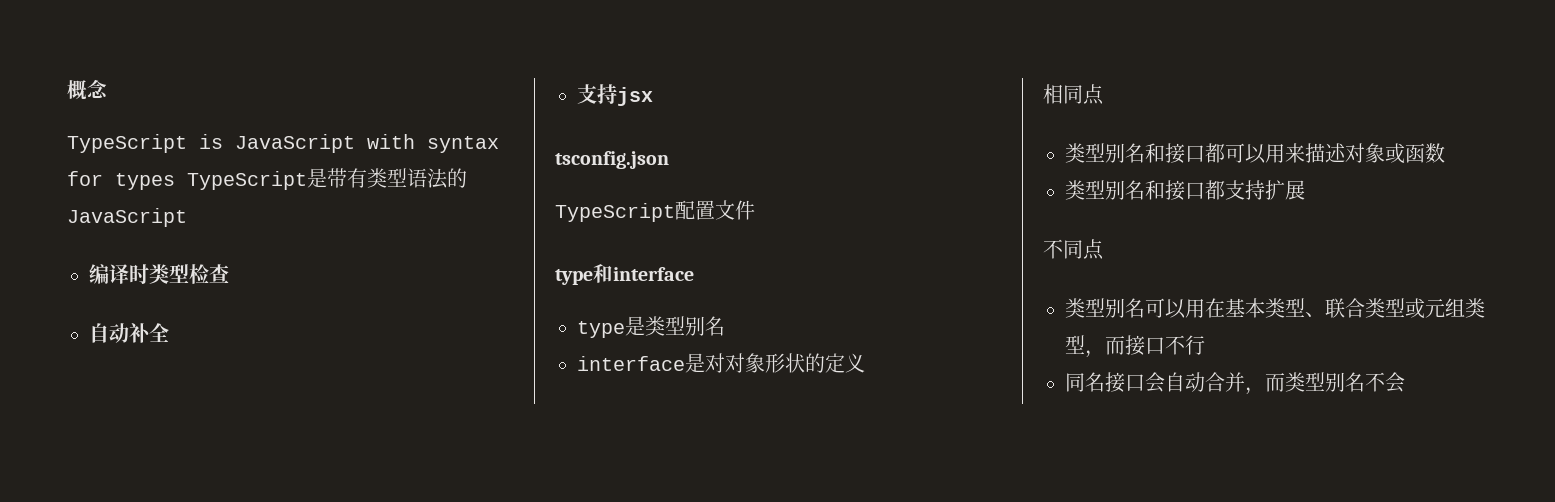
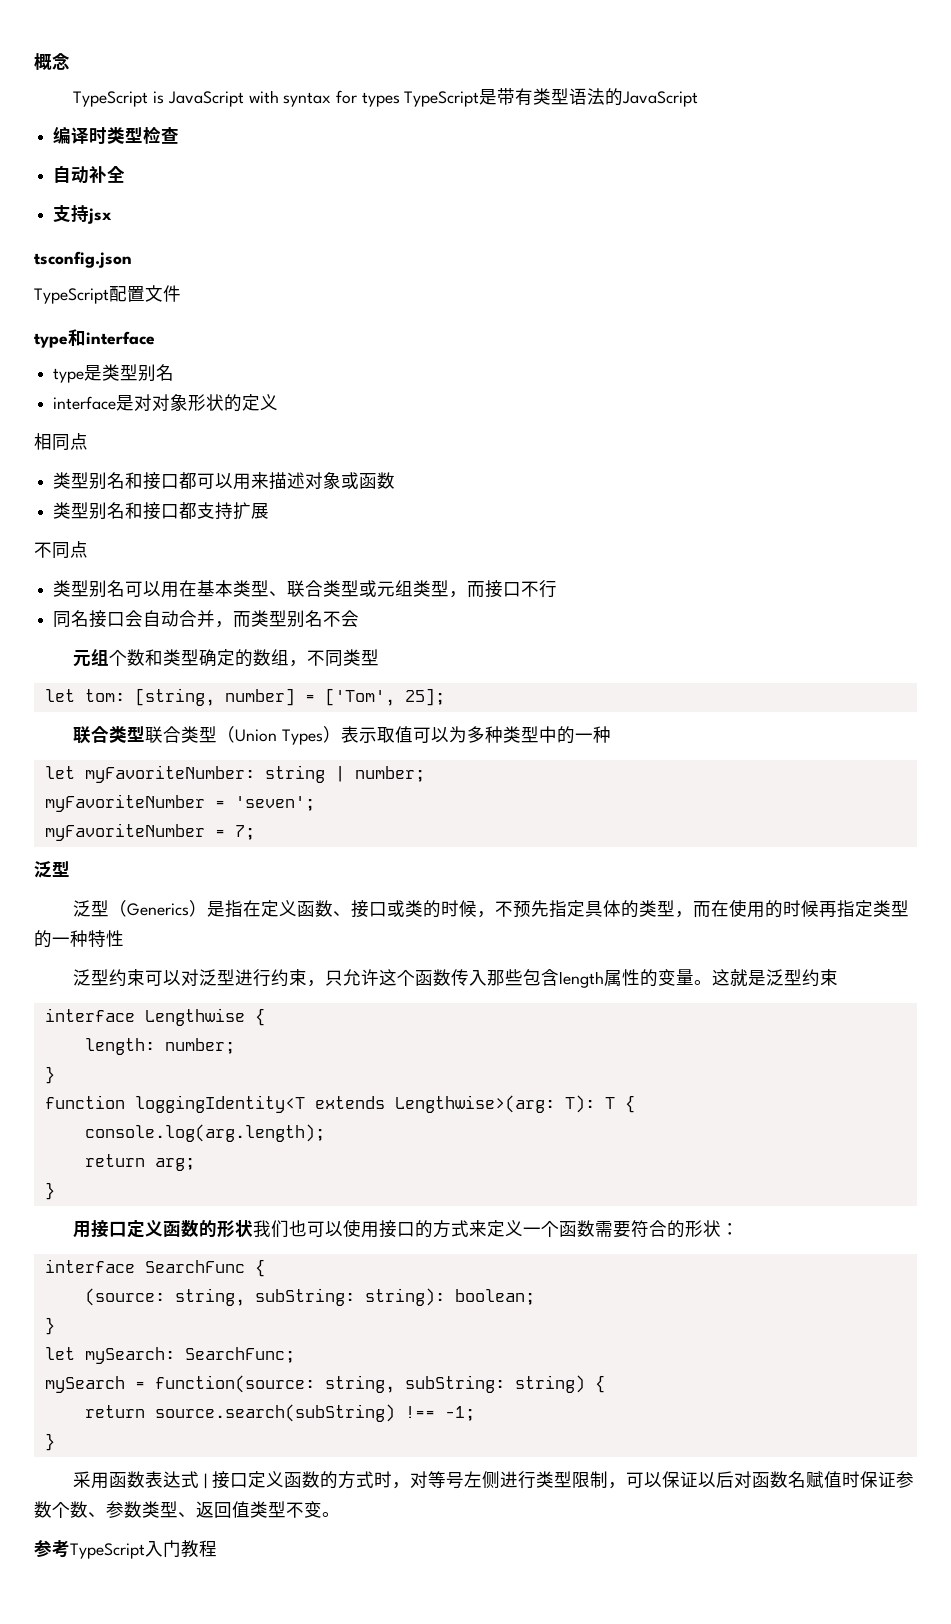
+ 元组个数和类型确定的数组，不同类型
+ let tom: [string, number] = ['Tom', 25];
+ 联合类型联合类型（Union Types）表示取值可以为多种类型中的一种
+ let myFavoriteNumber: string | number;
+ myFavoriteNumber = 'seven';
+ myFavoriteNumber = 7;
+ 泛型
+ 泛型（Generics）是指在定义函数、接口或类的时候，不预先指定具体的类型，而在使用的时候再指定类型的一种特性
+ 泛型约束可以对泛型进行约束，只允许这个函数传入那些包含length属性的变量。这就是泛型约束
+ interface Lengthwise {
+ length: number;
+ }
+ function loggingIdentity<T extends Lengthwise>(arg: T): T {
+ console.log(arg.length);
+ return arg;
+ }
+ 用接口定义函数的形状我们也可以使用接口的方式来定义一个函数需要符合的形状：
+ interface SearchFunc {
+ (source: string, subString: string): boolean;
+ }
+ let mySearch: SearchFunc;
+ mySearch = function(source: string, subString: string) {
+ return source.search(subString) !== -1;
+ }
+ 采用函数表达式 | 接口定义函数的方式时，对等号左侧进行类型限制，可以保证以后对函数名赋值时保证参数个数、参数类型、返回值类型不变。
+ 参考TypeScript入门教程

